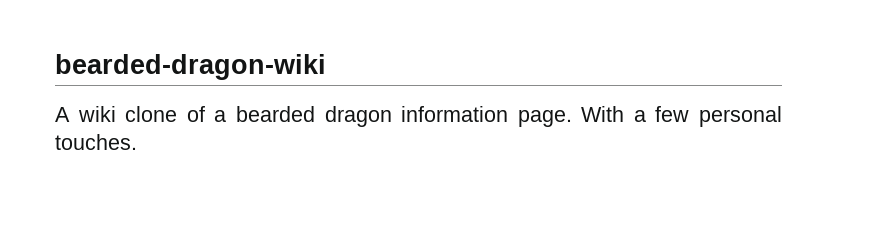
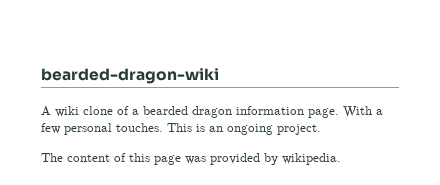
+ This is an ongoing project.
+ The content of this page was provided by wikipedia.

